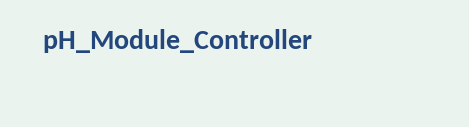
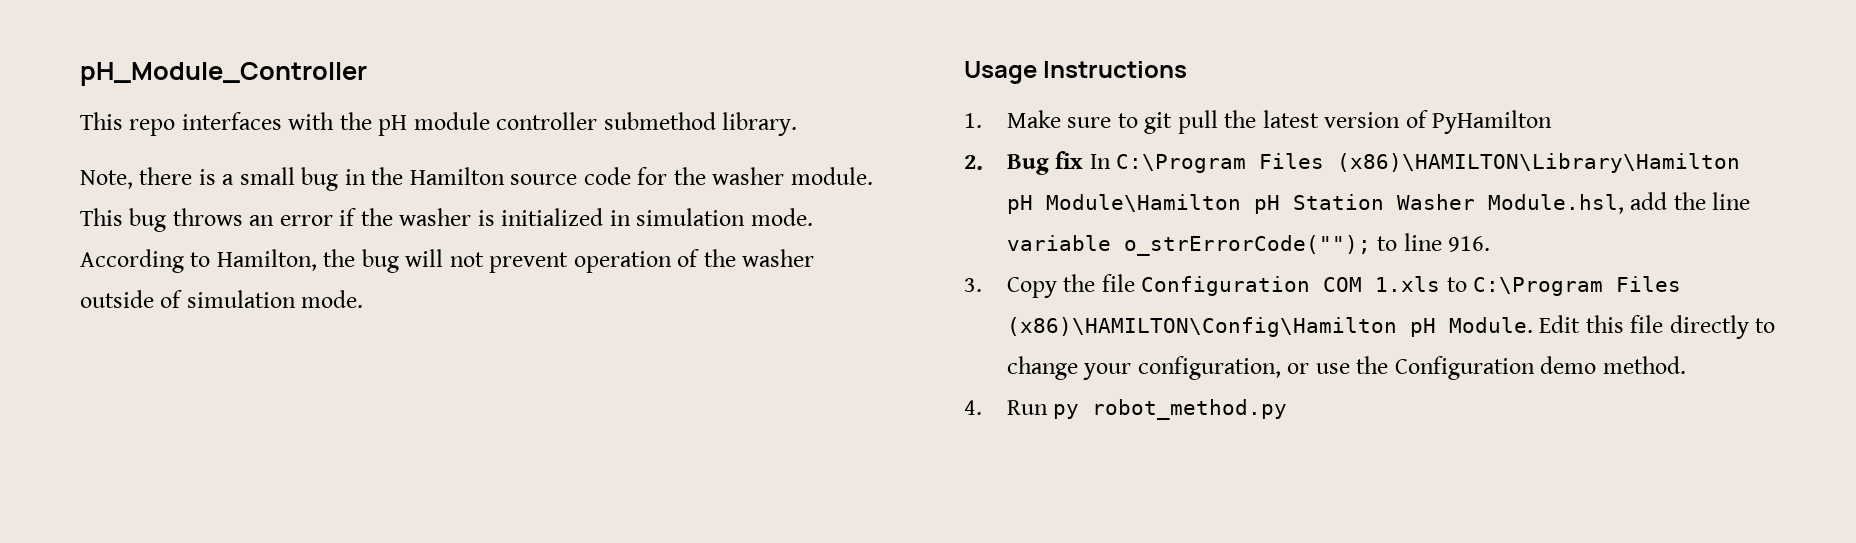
+ This repo interfaces with the pH module controller submethod library.
+ Note, there is a small bug in the Hamilton source code for the washer module. This bug throws an error if the washer is initialized in simulation mode. According to Hamilton, the bug will not prevent operation of the washer outside of simulation mode.
+ Usage Instructions
+ 1. Make sure to git pull the latest version of PyHamilton
+ 2. Bug fix In C:\Program Files (x86)\HAMILTON\Library\Hamilton pH Module\Hamilton pH Station Washer Module.hsl, add the line variable o_strErrorCode(""); to line 916.
+ 3. Copy the file Configuration COM 1.xls to C:\Program Files (x86)\HAMILTON\Config\Hamilton pH Module. Edit this file directly to change your configuration, or use the Configuration demo method.
+ 4. Run py robot_method.py

